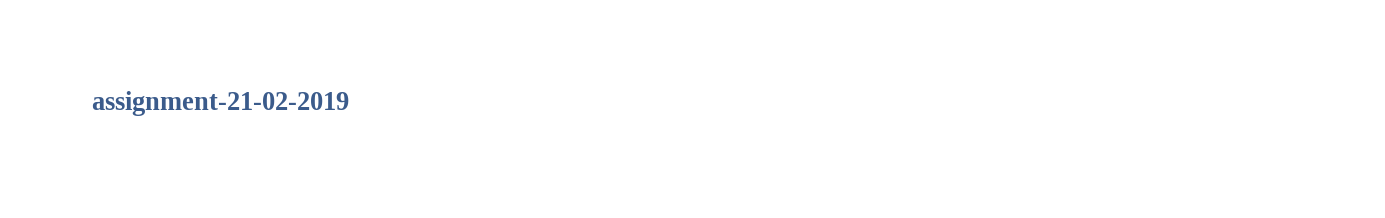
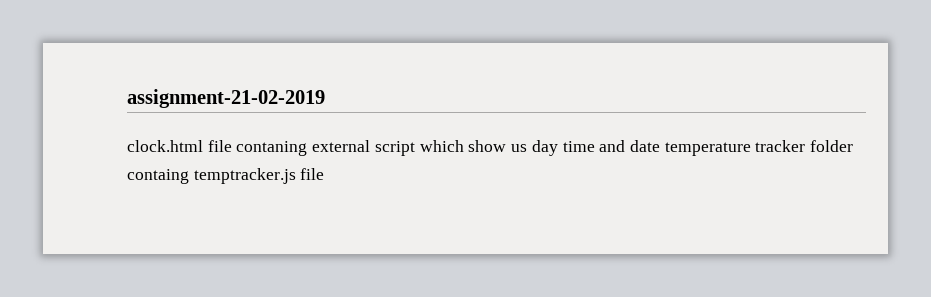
+ clock.html file contaning external script which show us day time and date temperature tracker folder containg temptracker.js file

